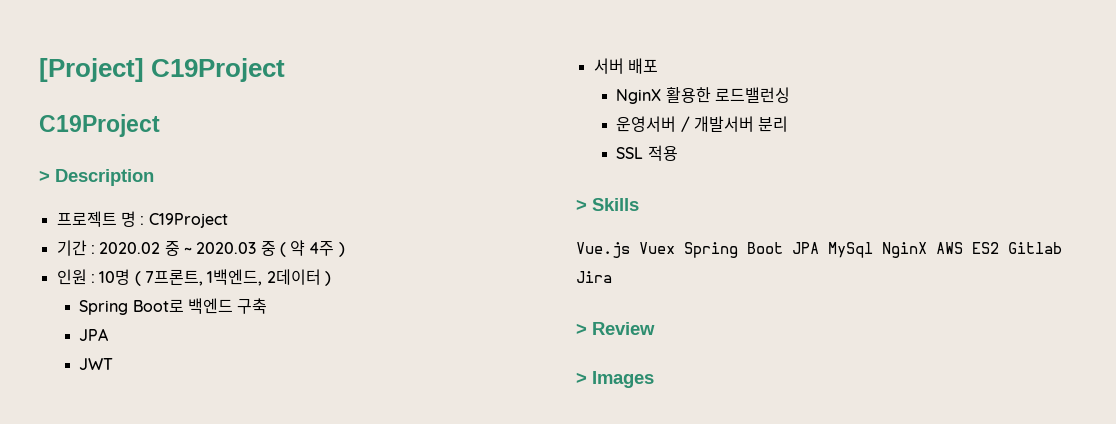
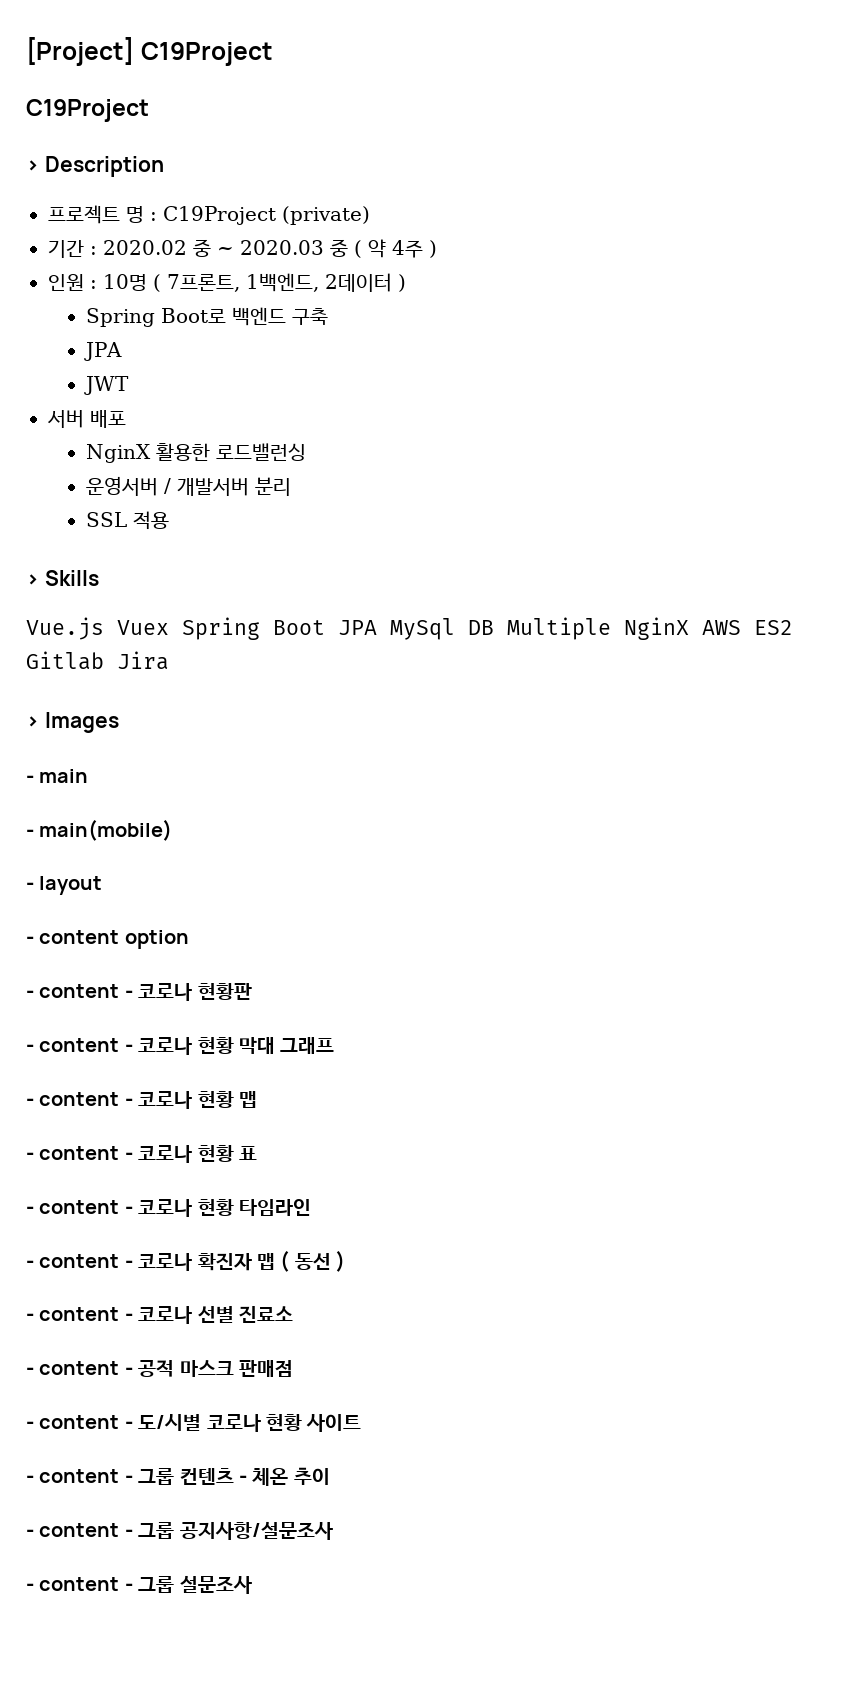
- 프로젝트 명 : C19Project
+ 프로젝트 명 : C19Project (private)
- Vue.js Vuex Spring Boot JPA MySql NginX AWS ES2 Gitlab Jira
+ Vue.js Vuex Spring Boot JPA MySql DB Multiple NginX AWS ES2 Gitlab Jira
- > Review
  > Images
+ - main
+ - main(mobile)
+ - layout
+ - content option
+ - content - 코로나 현황판
+ - content - 코로나 현황 막대 그래프
+ - content - 코로나 현황 맵
+ - content - 코로나 현황 표
+ - content - 코로나 현황 타임라인
+ - content - 코로나 확진자 맵 ( 동선 )
+ - content - 코로나 선별 진료소
+ - content - 공적 마스크 판매점
+ - content - 도/시별 코로나 현황 사이트
+ - content - 그룹 컨텐츠 - 체온 추이
+ - content - 그룹 공지사항/설문조사
+ - content - 그룹 설문조사

